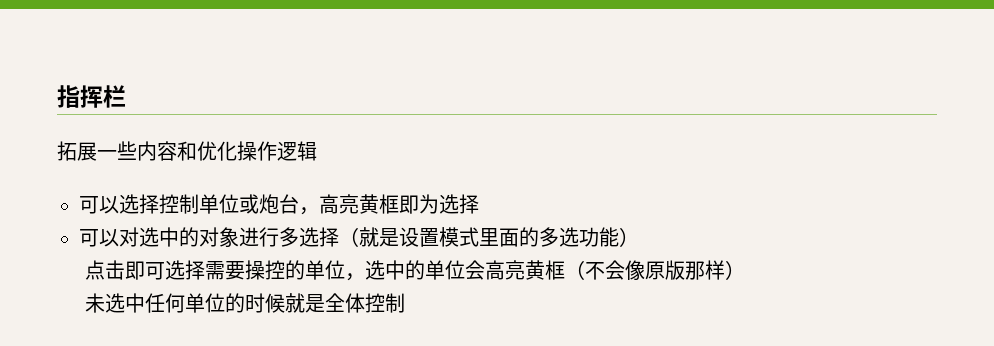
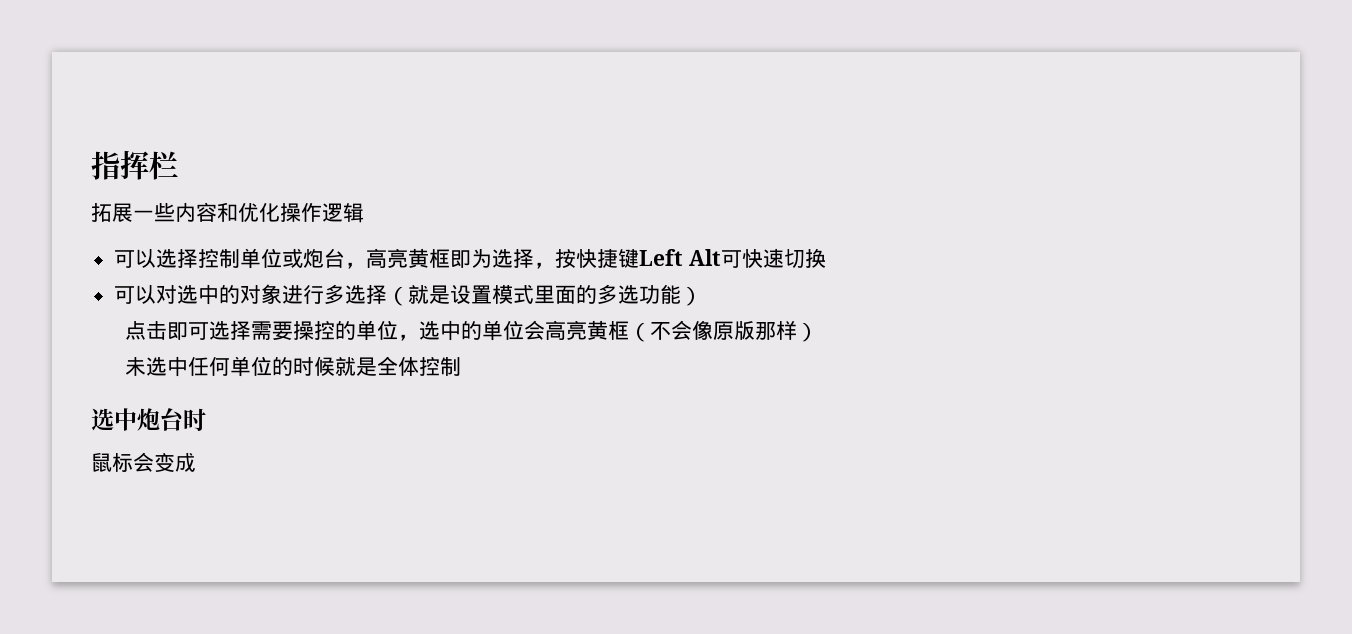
- 可以选择控制单位或炮台，高亮黄框即为选择
+ 可以选择控制单位或炮台，高亮黄框即为选择，按快捷键Left Alt可快速切换
+ 选中炮台时
+ 鼠标会变成

